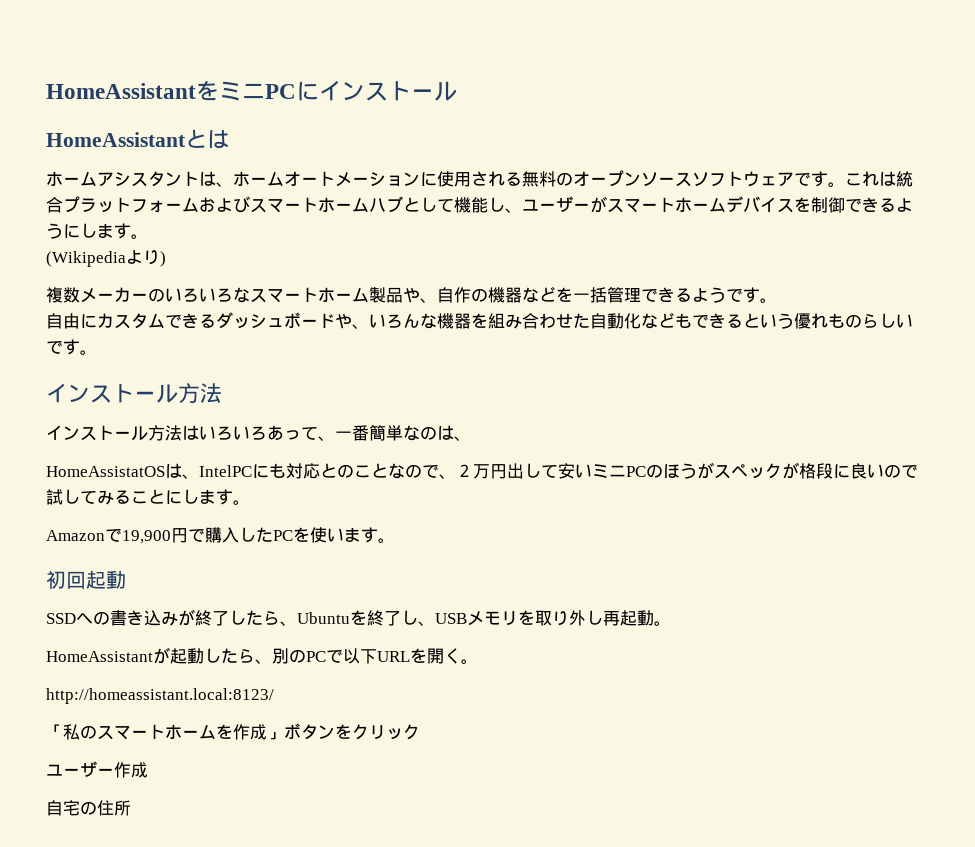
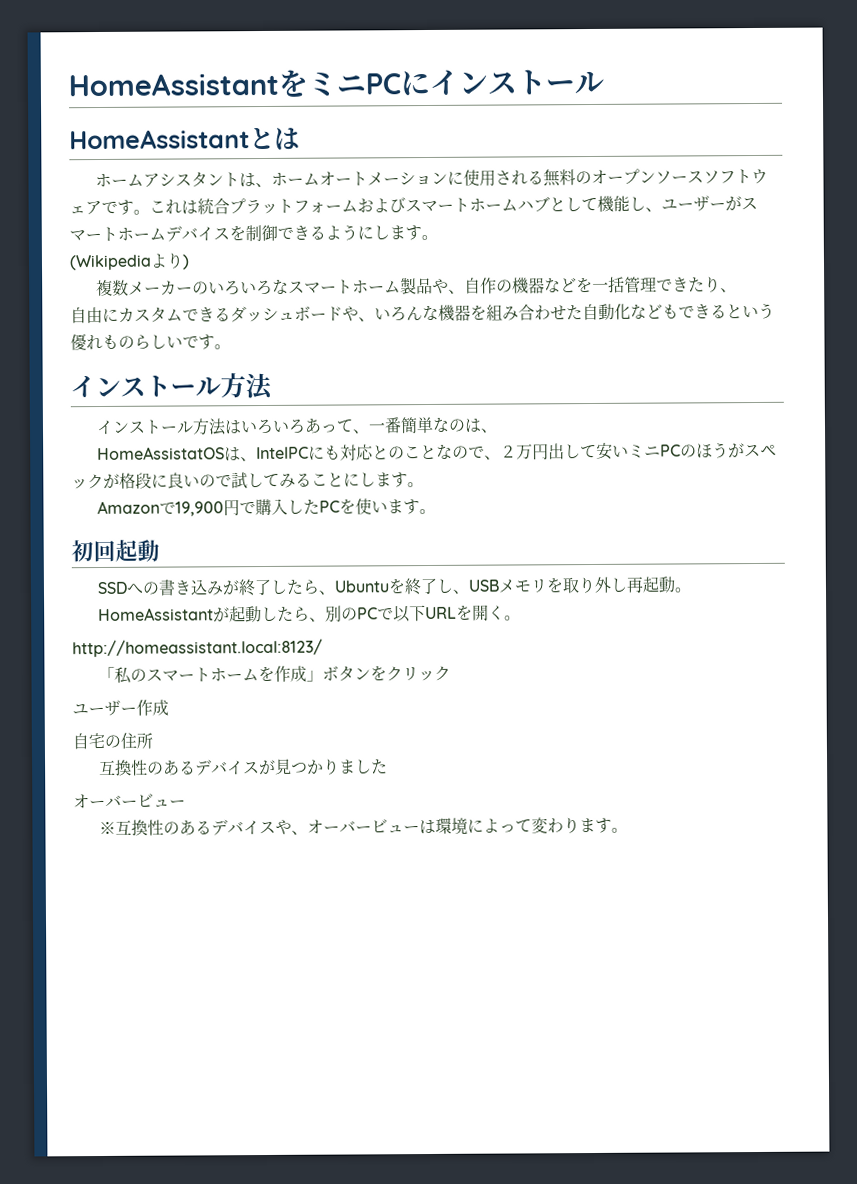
- 複数メーカーのいろいろなスマートホーム製品や、自作の機器などを一括管理できるようです。
+ 複数メーカーのいろいろなスマートホーム製品や、自作の機器などを一括管理できたり、
+ 互換性のあるデバイスが見つかりました
+ オーバービュー
+ ※互換性のあるデバイスや、オーバービューは環境によって変わります。

